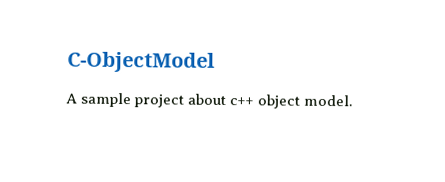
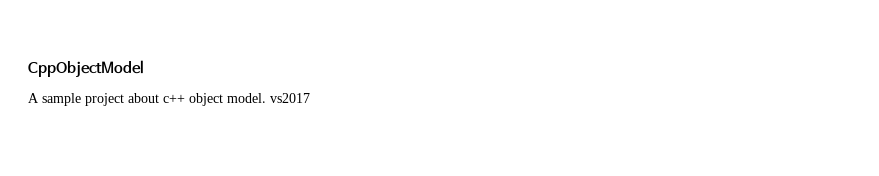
- C-ObjectModel
+ CppObjectModel
- A sample project about c++ object model.
+ A sample project about c++ object model. vs2017

